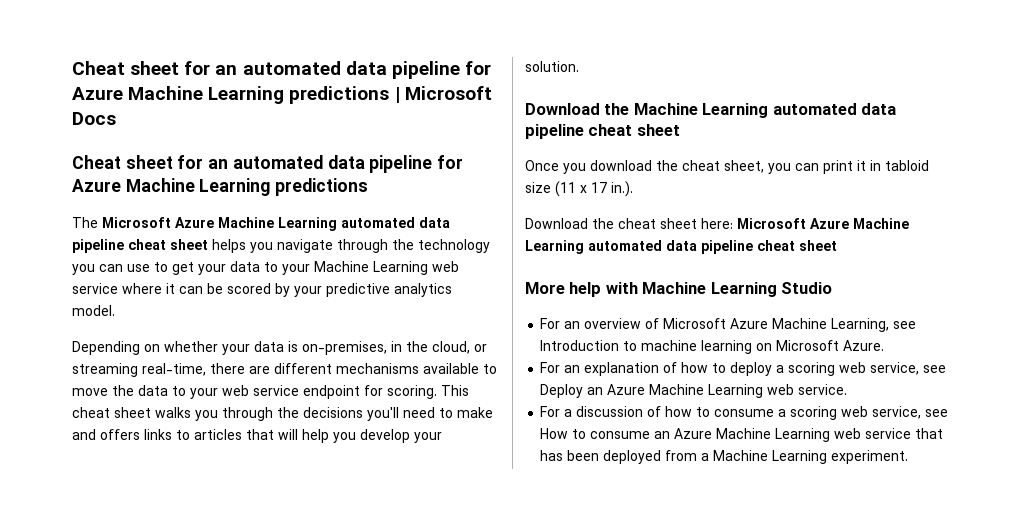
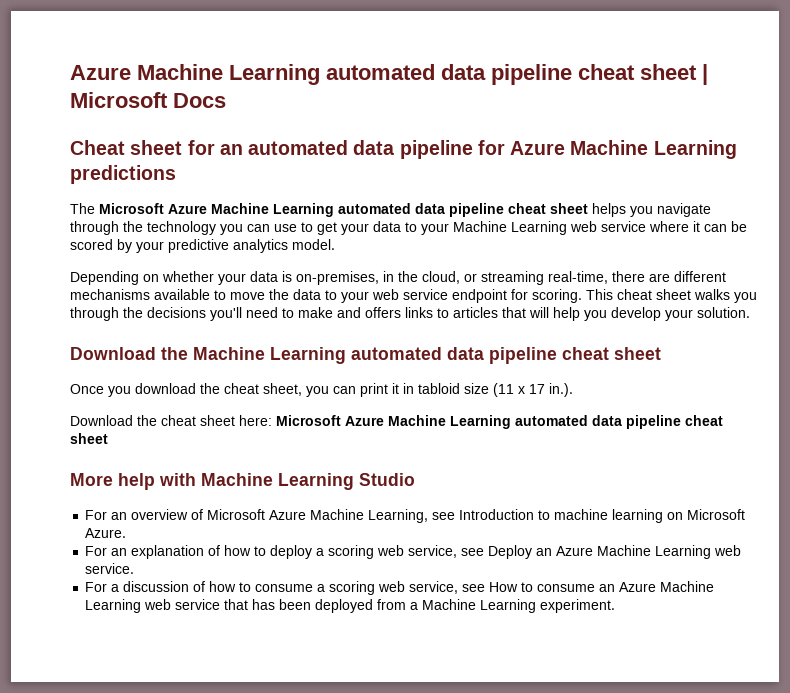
- Cheat sheet for an automated data pipeline for Azure Machine Learning predictions | Microsoft Docs
+ Azure Machine Learning automated data pipeline cheat sheet | Microsoft Docs

